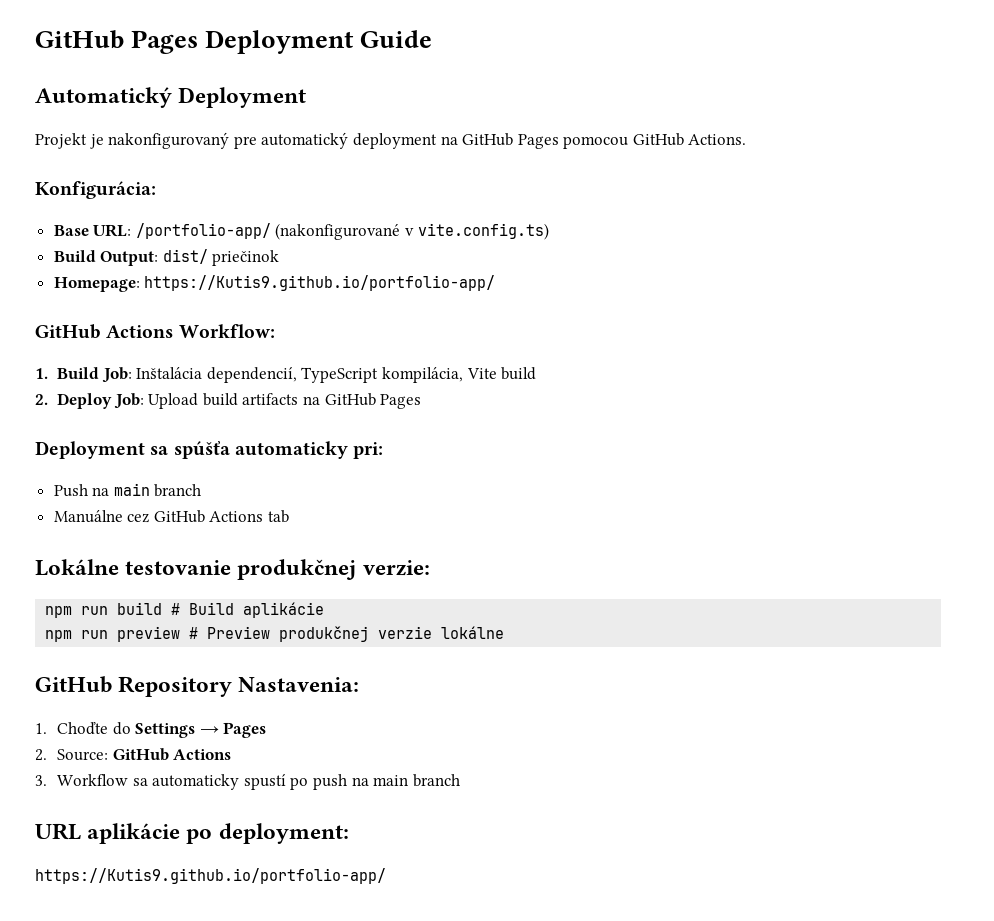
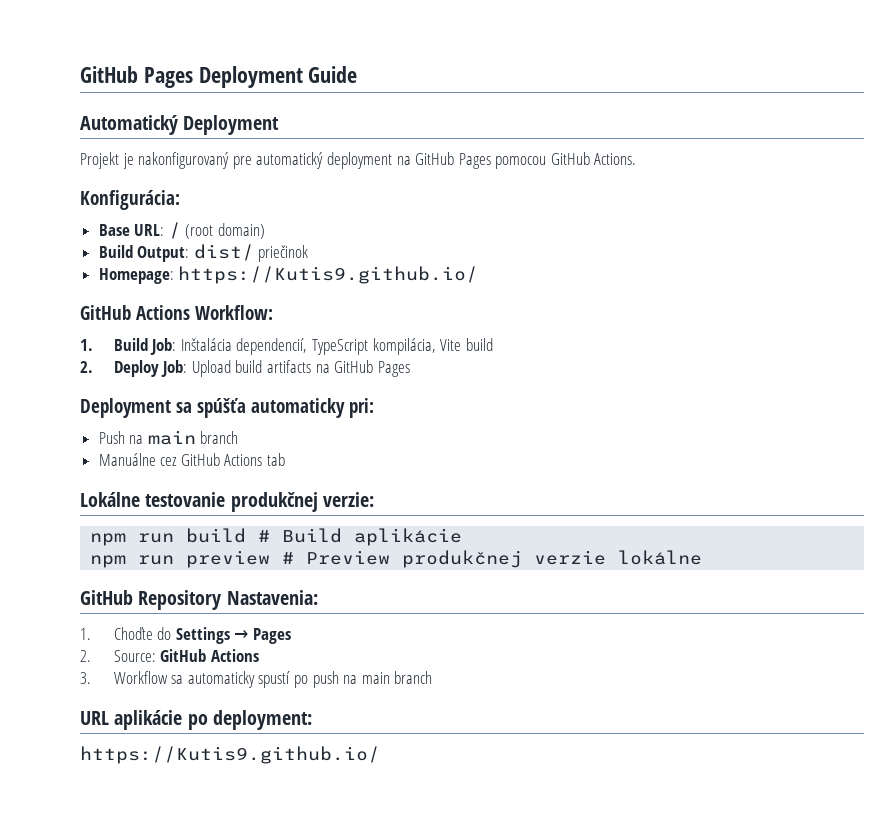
- Base URL: /portfolio-app/ (nakonfigurované v vite.config.ts)
+ Base URL: / (root domain)
- Homepage: https://Kutis9.github.io/portfolio-app/
+ Homepage: https://Kutis9.github.io/
  URL aplikácie po deployment:
- https://Kutis9.github.io/portfolio-app/
+ https://Kutis9.github.io/

